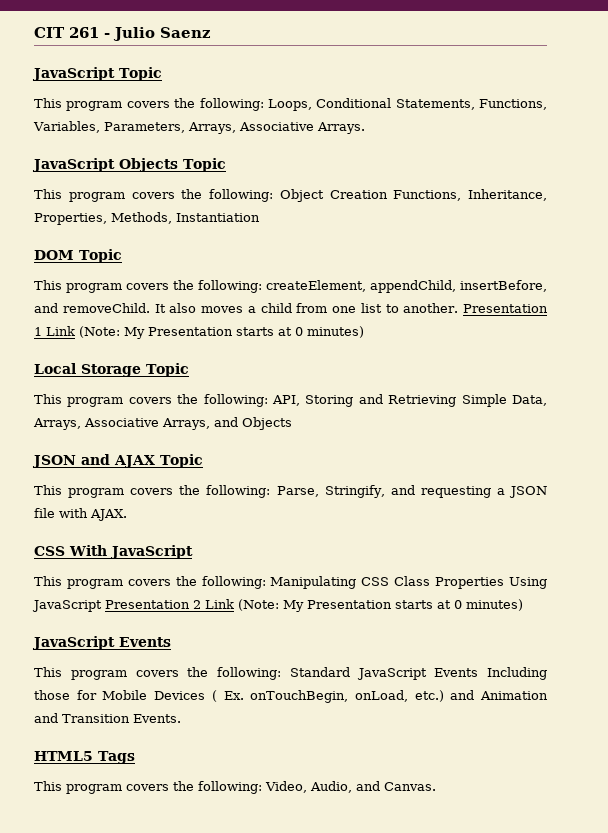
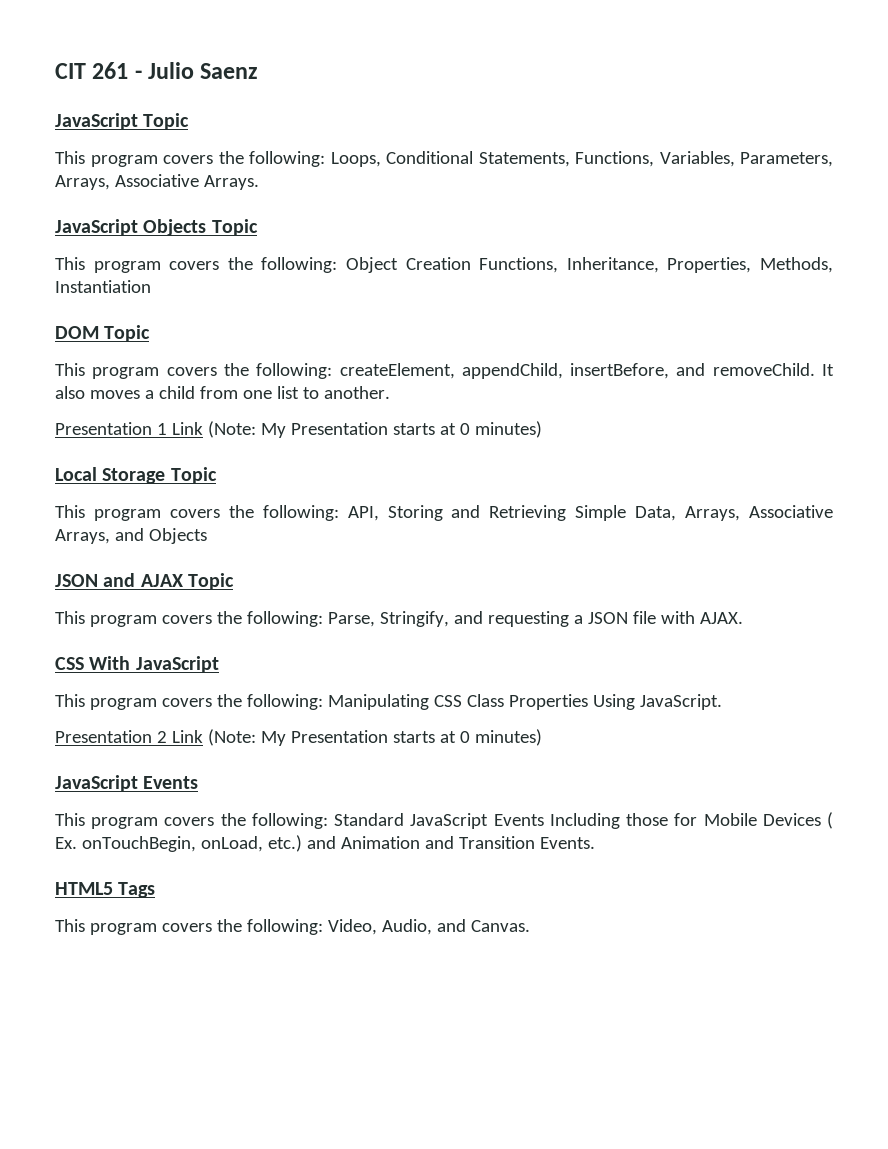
- It also moves a child from one list to another. Presentation 1 Link (Note: My Presentation starts at 0 minutes)
+ It also moves a child from one list to another.
+ Presentation 1 Link (Note: My Presentation starts at 0 minutes)
- This program covers the following: Manipulating CSS Class Properties Using JavaScript Presentation 2 Link (Note: My Presentation starts at 0 minutes)
+ This program covers the following: Manipulating CSS Class Properties Using JavaScript.
+ Presentation 2 Link (Note: My Presentation starts at 0 minutes)

